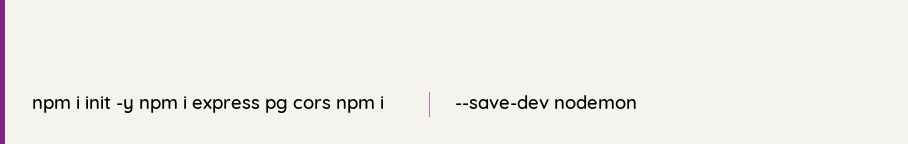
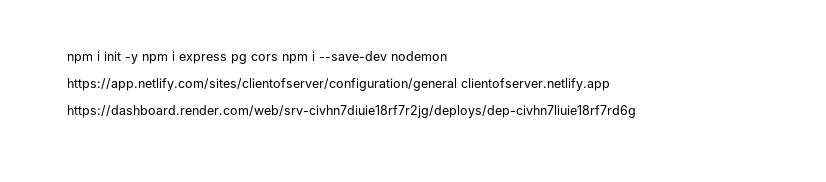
+ https://app.netlify.com/sites/clientofserver/configuration/general clientofserver.netlify.app
+ https://dashboard.render.com/web/srv-civhn7diuie18rf7r2jg/deploys/dep-civhn7liuie18rf7rd6g

